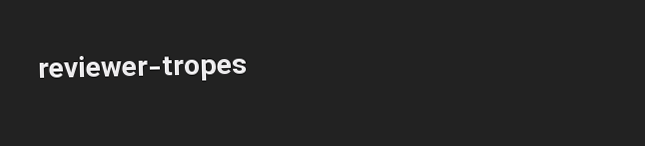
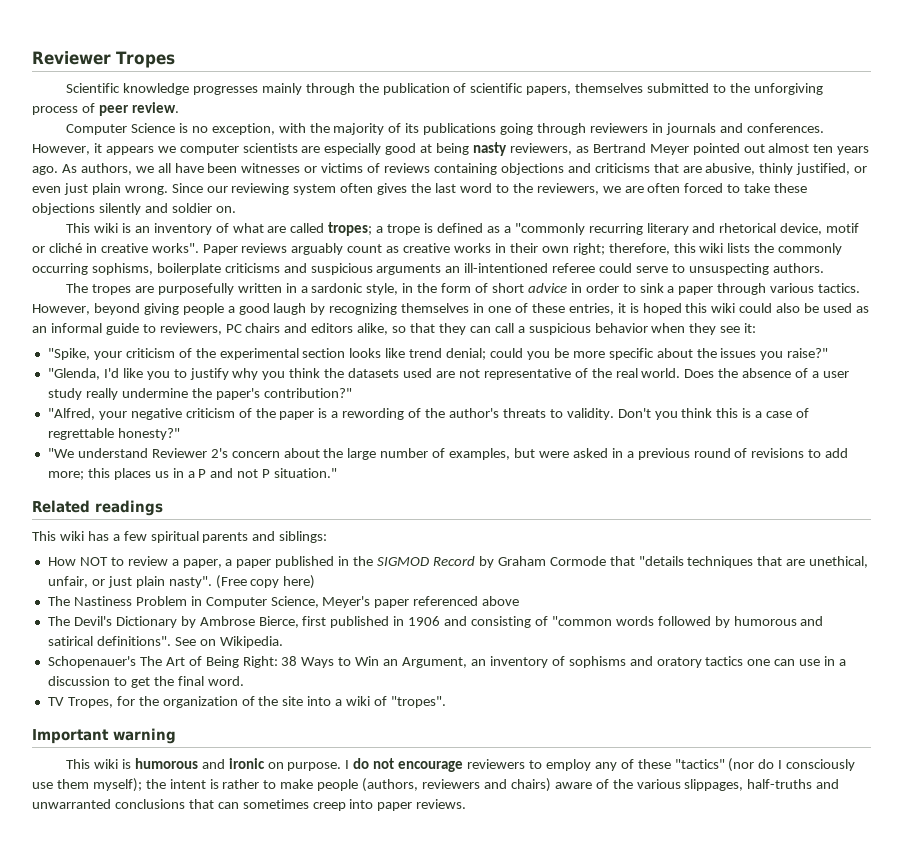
- reviewer-tropes
+ Reviewer Tropes
+ Scientific knowledge progresses mainly through the publication of scientific papers, themselves submitted to the unforgiving process of peer review.
+ Computer Science is no exception, with the majority of its publications going through reviewers in journals and conferences. However, it appears we computer scientists are especially good at being nasty reviewers, as Bertrand Meyer pointed out almost ten years ago. As authors, we all have been witnesses or victims of reviews containing objections and criticisms that are abusive, thinly justified, or even just plain wrong. Since our reviewing system often gives the last word to the reviewers, we are often forced to take these objections silently and soldier on.
+ This wiki is an inventory of what are called tropes; a trope is defined as a "commonly recurring literary and rhetorical device, motif or cliché in creative works". Paper reviews arguably count as creative works in their own right; therefore, this wiki lists the commonly occurring sophisms, boilerplate criticisms and suspicious arguments an ill-intentioned referee could serve to unsuspecting authors.
+ The tropes are purposefully written in a sardonic style, in the form of short advice in order to sink a paper through various tactics. However, beyond giving people a good laugh by recognizing themselves in one of these entries, it is hoped this wiki could also be used as an informal guide to reviewers, PC chairs and editors alike, so that they can call a suspicious behavior when they see it:
+ "Spike, your criticism of the experimental section looks like trend denial; could you be more specific about the issues you raise?"
+ "Glenda, I'd like you to justify why you think the datasets used are not representative of the real world. Does the absence of a user study really undermine the paper's contribution?"
+ "Alfred, your negative criticism of the paper is a rewording of the author's threats to validity. Don't you think this is a case of regrettable honesty?"
+ "We understand Reviewer 2's concern about the large number of examples, but were asked in a previous round of revisions to add more; this places us in a P and not P situation."
+ Related readings
+ This wiki has a few spiritual parents and siblings:
+ How NOT to review a paper, a paper published in the SIGMOD Record by Graham Cormode that "details techniques that are unethical, unfair, or just plain nasty". (Free copy here)
+ The Nastiness Problem in Computer Science, Meyer's paper referenced above
+ The Devil's Dictionary by Ambrose Bierce, first published in 1906 and consisting of "common words followed by humorous and satirical definitions". See on Wikipedia.
+ Schopenauer's The Art of Being Right: 38 Ways to Win an Argument, an inventory of sophisms and oratory tactics one can use in a discussion to get the final word.
+ TV Tropes, for the organization of the site into a wiki of "tropes".
+ Important warning
+ This wiki is humorous and ironic on purpose. I do not encourage reviewers to employ any of these "tactics" (nor do I consciously use them myself); the intent is rather to make people (authors, reviewers and chairs) aware of the various slippages, half-truths and unwarranted conclusions that can sometimes creep into paper reviews.

